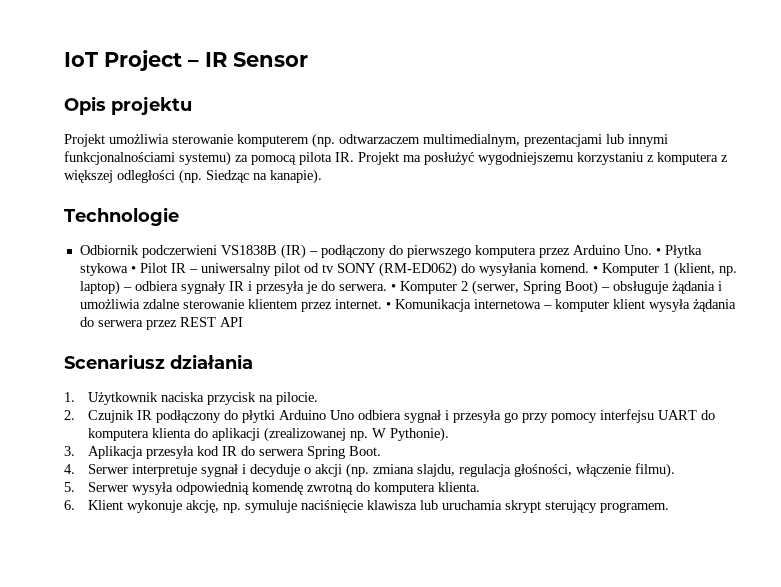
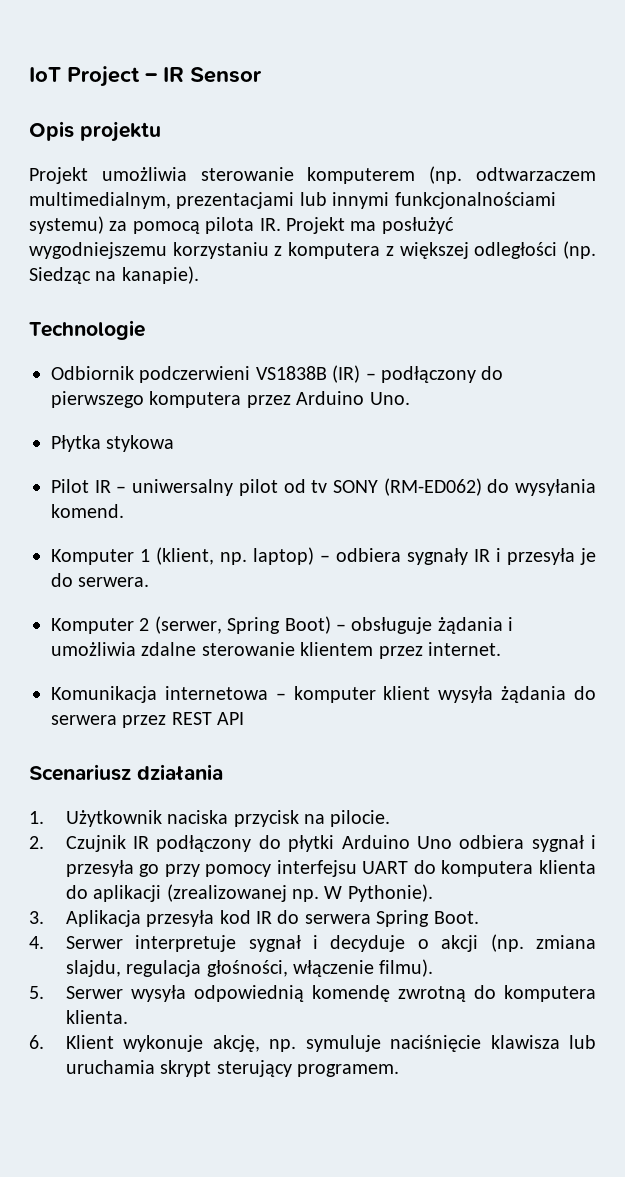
- Odbiornik podczerwieni VS1838B (IR) – podłączony do pierwszego komputera przez Arduino Uno. • Płytka stykowa • Pilot IR – uniwersalny pilot od tv SONY (RM-ED062) do wysyłania komend. • Komputer 1 (klient, np. laptop) – odbiera sygnały IR i przesyła je do serwera. • Komputer 2 (serwer, Spring Boot) – obsługuje żądania i umożliwia zdalne sterowanie klientem przez internet. • Komunikacja internetowa – komputer klient wysyła żądania do serwera przez REST API
+ Odbiornik podczerwieni VS1838B (IR) – podłączony do pierwszego komputera przez Arduino Uno.
+ Płytka stykowa
+ Pilot IR – uniwersalny pilot od tv SONY (RM-ED062) do wysyłania komend.
+ Komputer 1 (klient, np. laptop) – odbiera sygnały IR i przesyła je do serwera.
+ Komputer 2 (serwer, Spring Boot) – obsługuje żądania i umożliwia zdalne sterowanie klientem przez internet.
+ Komunikacja internetowa – komputer klient wysyła żądania do serwera przez REST API

